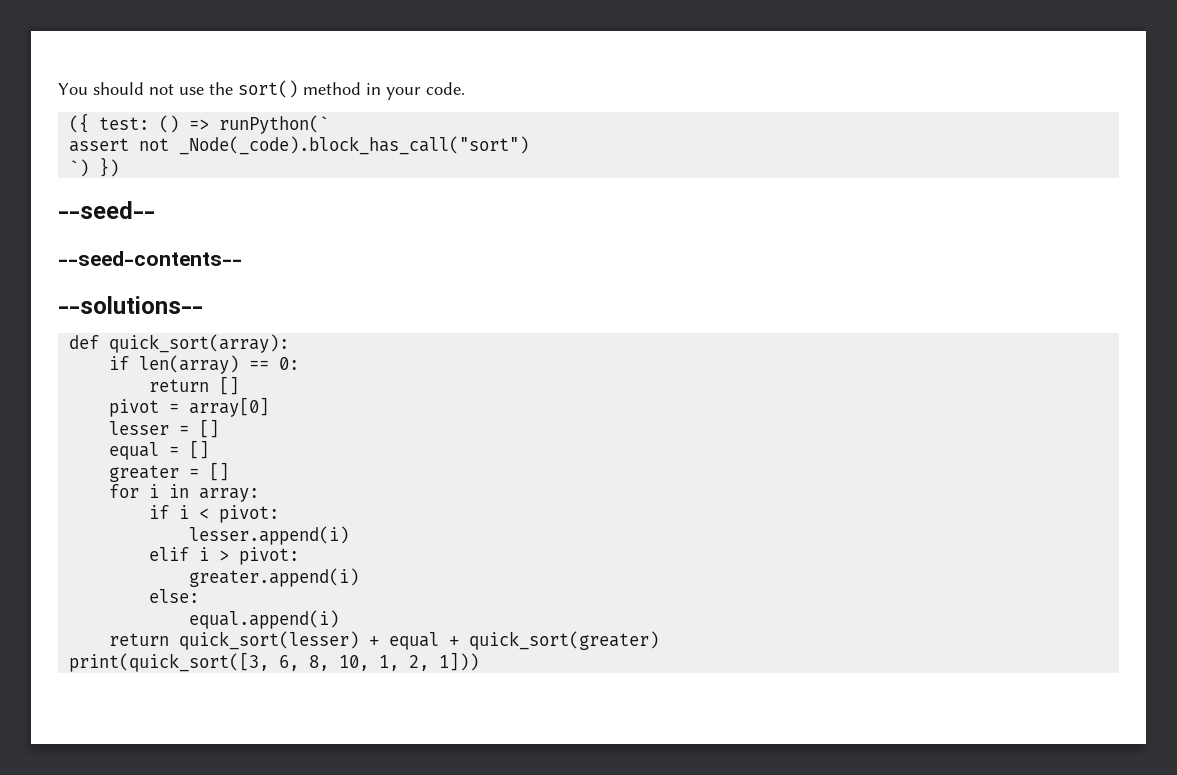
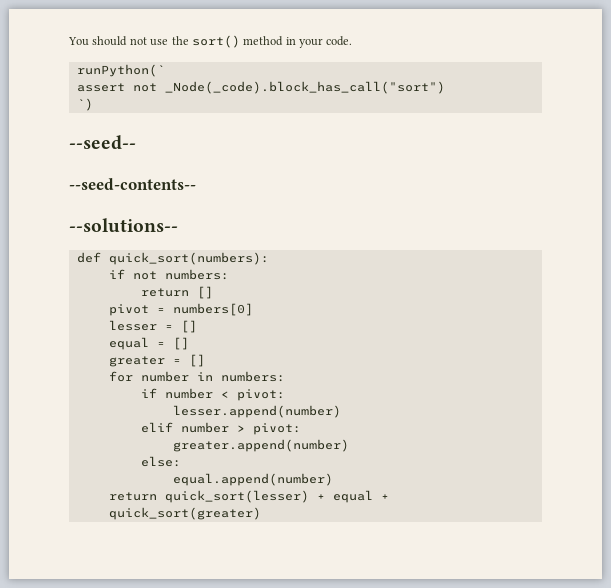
- ({ test: () => runPython(`
+ runPython(`
- `) })
+ `)
- def quick_sort(array):
- if len(array) == 0:
+ def quick_sort(numbers):
+ if not numbers:
- pivot = array[0]
+ pivot = numbers[0]
- for i in array:
- if i < pivot:
+ for number in numbers:
+ if number < pivot:
- lesser.append(i)
+ lesser.append(number)
- elif i > pivot:
+ elif number > pivot:
- greater.append(i)
+ greater.append(number)
- equal.append(i)
+ equal.append(number)
- print(quick_sort([3, 6, 8, 10, 1, 2, 1]))

